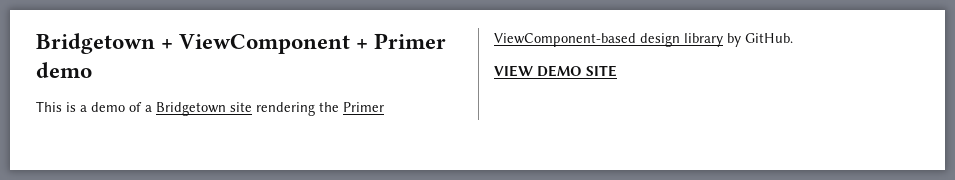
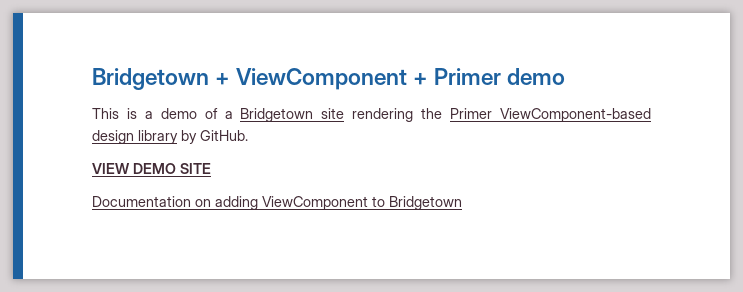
+ Documentation on adding ViewComponent to Bridgetown

